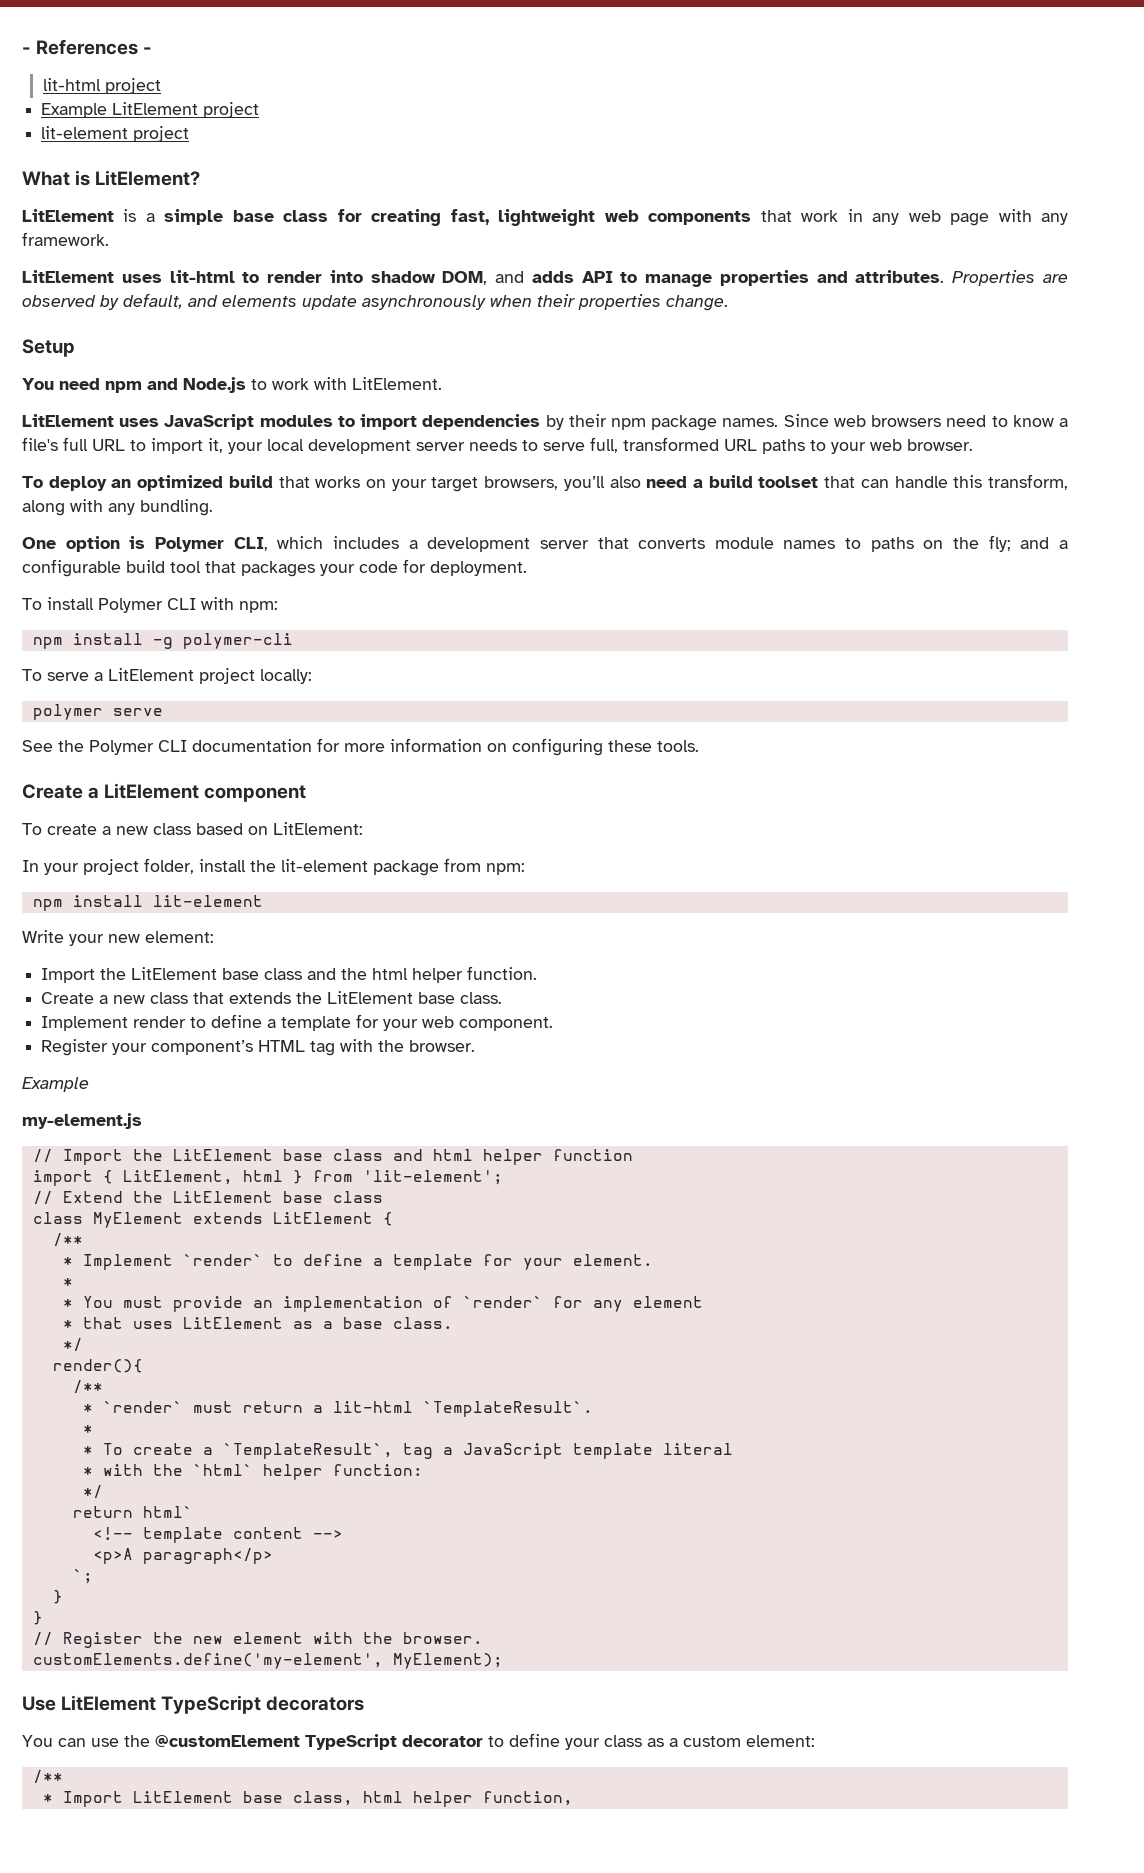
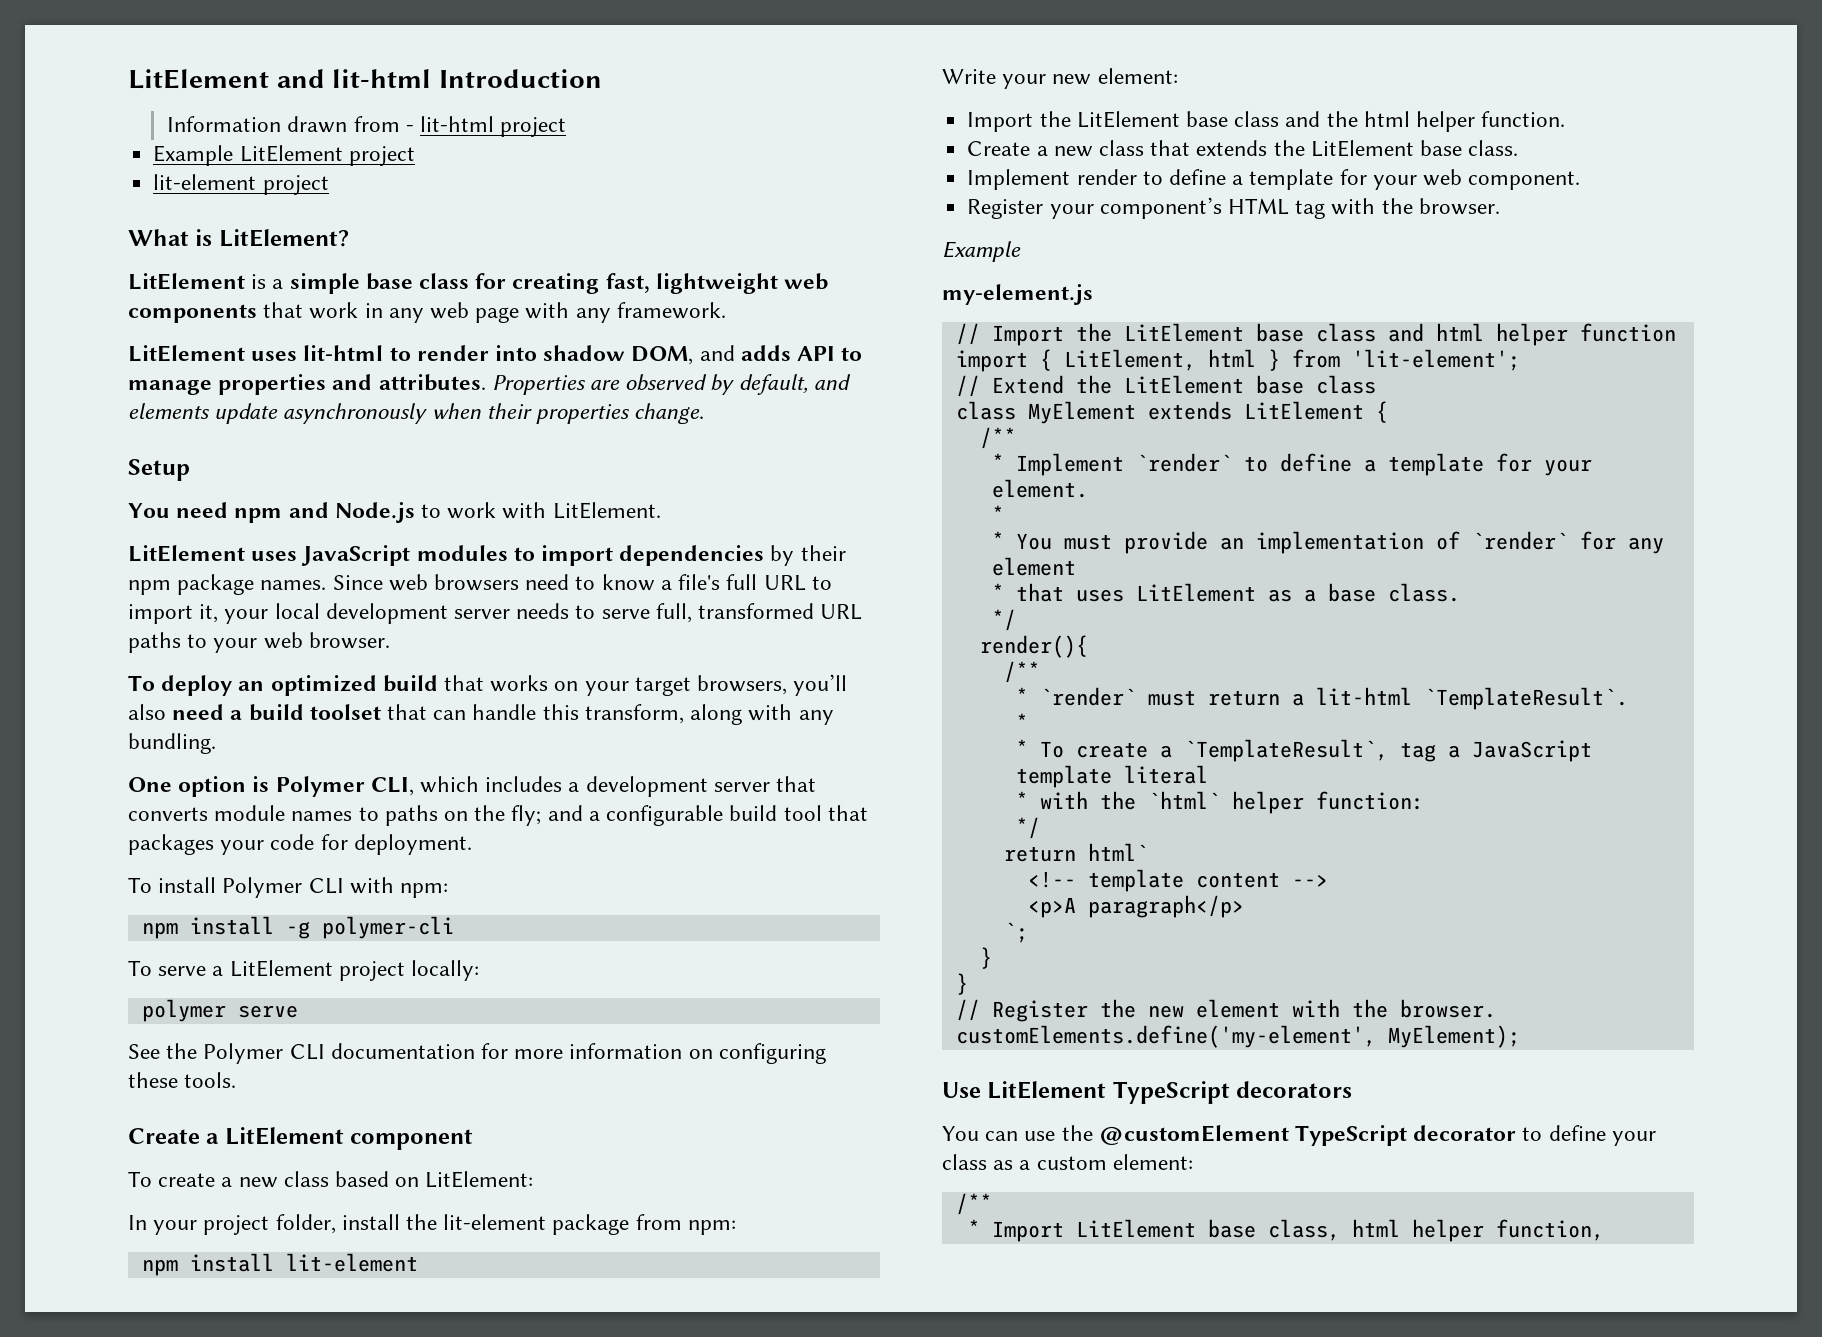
- - References -
- lit-html project
+ LitElement and lit-html Introduction
+ Information drawn from - lit-html project

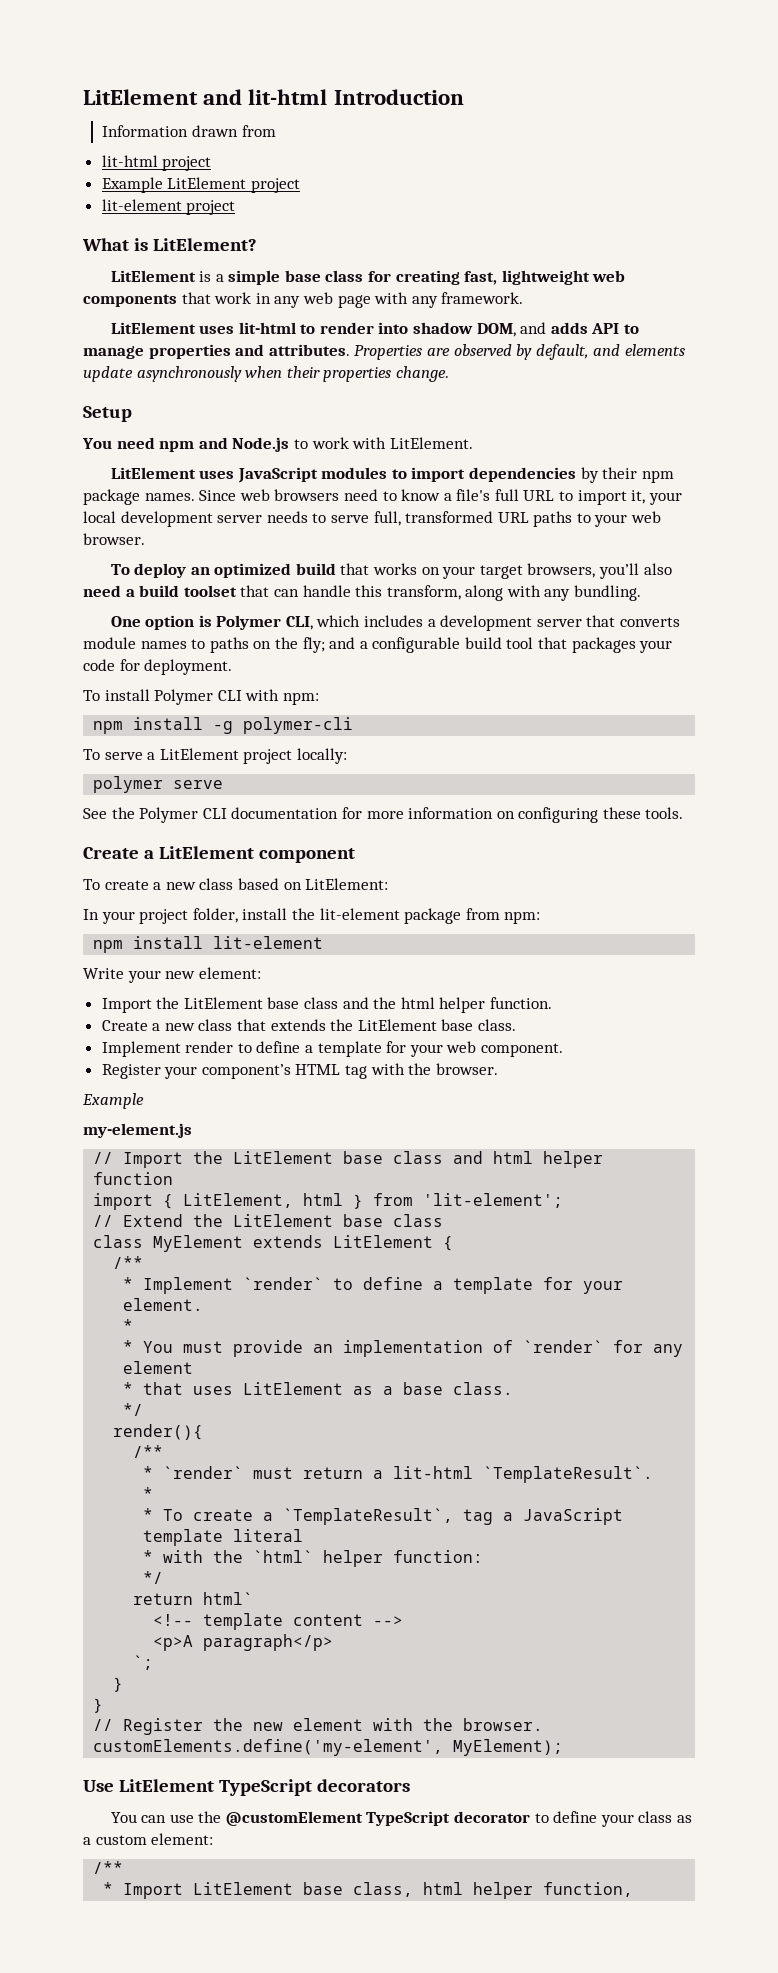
- Information drawn from - lit-html project
+ Information drawn from
+ lit-html project

